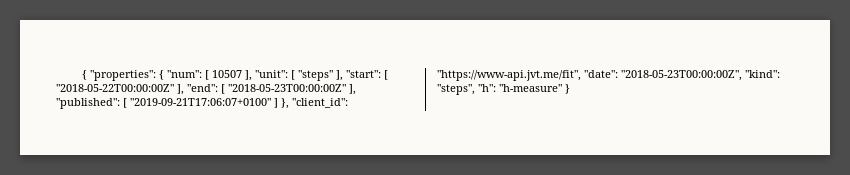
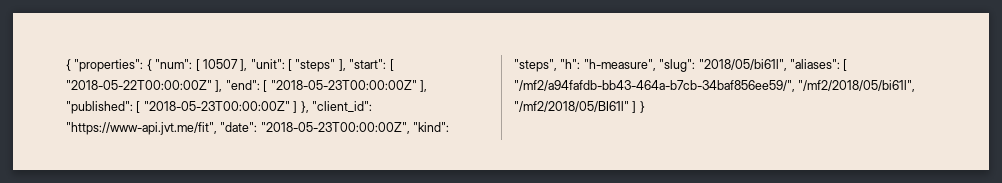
- { "properties": { "num": [ 10507 ], "unit": [ "steps" ], "start": [ "2018-05-22T00:00:00Z" ], "end": [ "2018-05-23T00:00:00Z" ], "published": [ "2019-09-21T17:06:07+0100" ] }, "client_id": "https://www-api.jvt.me/fit", "date": "2018-05-23T00:00:00Z", "kind": "steps", "h": "h-measure" }
+ { "properties": { "num": [ 10507 ], "unit": [ "steps" ], "start": [ "2018-05-22T00:00:00Z" ], "end": [ "2018-05-23T00:00:00Z" ], "published": [ "2018-05-23T00:00:00Z" ] }, "client_id": "https://www-api.jvt.me/fit", "date": "2018-05-23T00:00:00Z", "kind": "steps", "h": "h-measure", "slug": "2018/05/bi61l", "aliases": [ "/mf2/a94fafdb-bb43-464a-b7cb-34baf856ee59/", "/mf2/2018/05/bi61l", "/mf2/2018/05/BI61l" ] }

